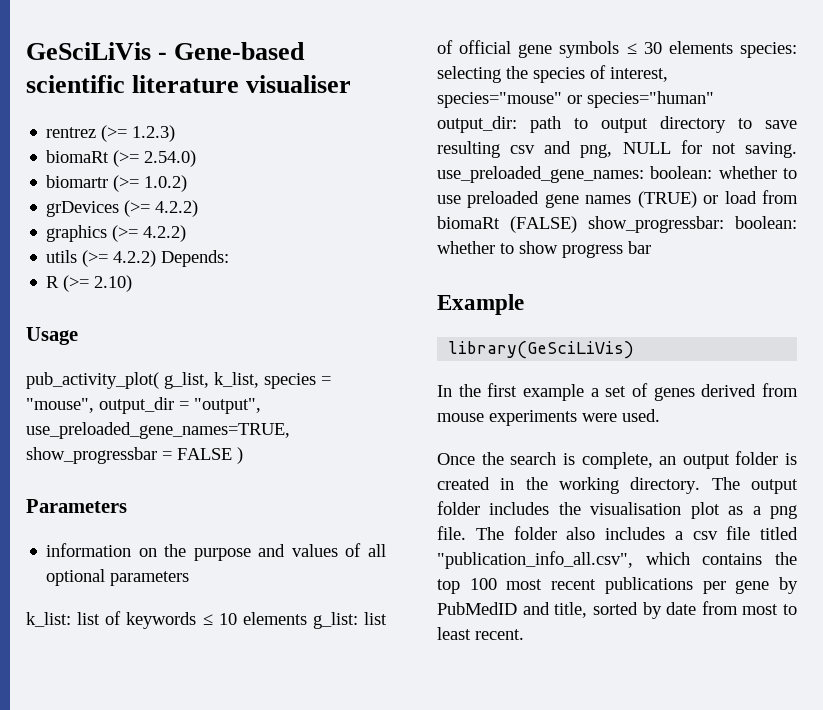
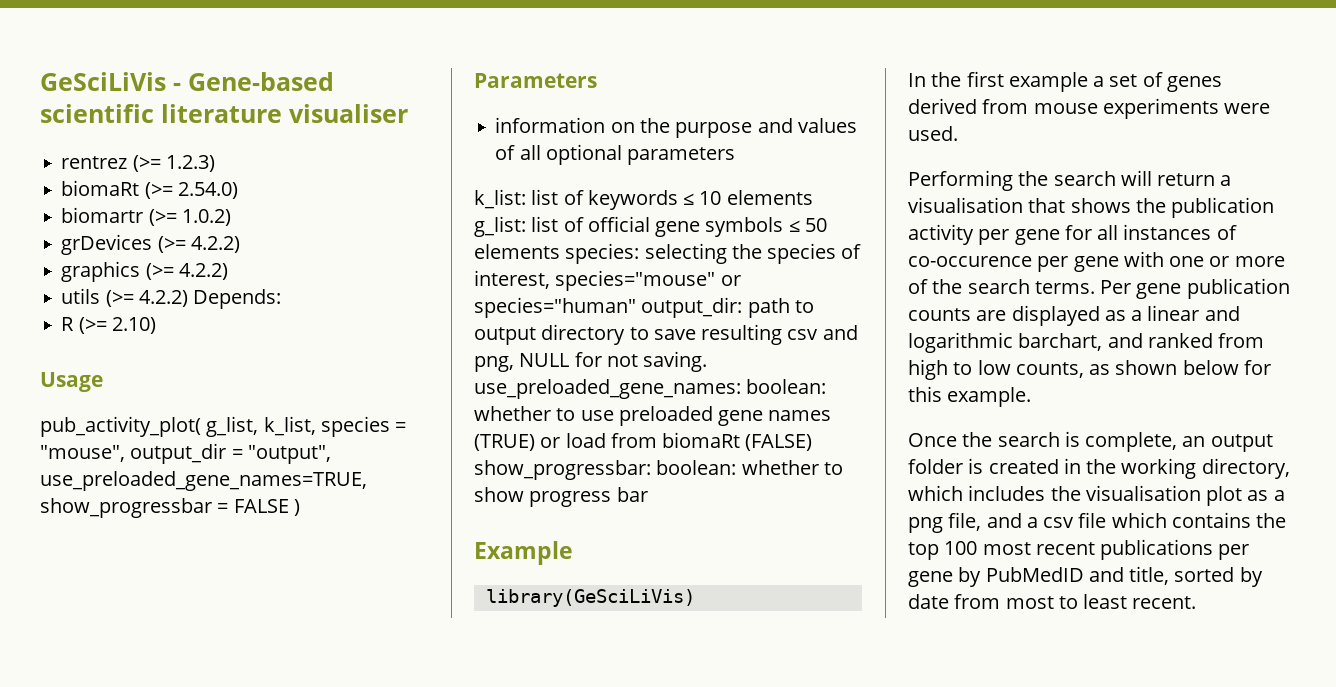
- k_list: list of keywords ≤ 10 elements g_list: list of official gene symbols ≤ 30 elements species: selecting the species of interest, species="mouse" or species="human" output_dir: path to output directory to save resulting csv and png, NULL for not saving. use_preloaded_gene_names: boolean: whether to use preloaded gene names (TRUE) or load from biomaRt (FALSE) show_progressbar: boolean: whether to show progress bar
+ k_list: list of keywords ≤ 10 elements g_list: list of official gene symbols ≤ 50 elements species: selecting the species of interest, species="mouse" or species="human" output_dir: path to output directory to save resulting csv and png, NULL for not saving. use_preloaded_gene_names: boolean: whether to use preloaded gene names (TRUE) or load from biomaRt (FALSE) show_progressbar: boolean: whether to show progress bar
+ Performing the search will return a visualisation that shows the publication activity per gene for all instances of co-occurence per gene with one or more of the search terms. Per gene publication counts are displayed as a linear and logarithmic barchart, and ranked from high to low counts, as shown below for this example.
- Once the search is complete, an output folder is created in the working directory. The output folder includes the visualisation plot as a png file. The folder also includes a csv file titled "publication_info_all.csv", which contains the top 100 most recent publications per gene by PubMedID and title, sorted by date from most to least recent.
+ Once the search is complete, an output folder is created in the working directory, which includes the visualisation plot as a png file, and a csv file which contains the top 100 most recent publications per gene by PubMedID and title, sorted by date from most to least recent.

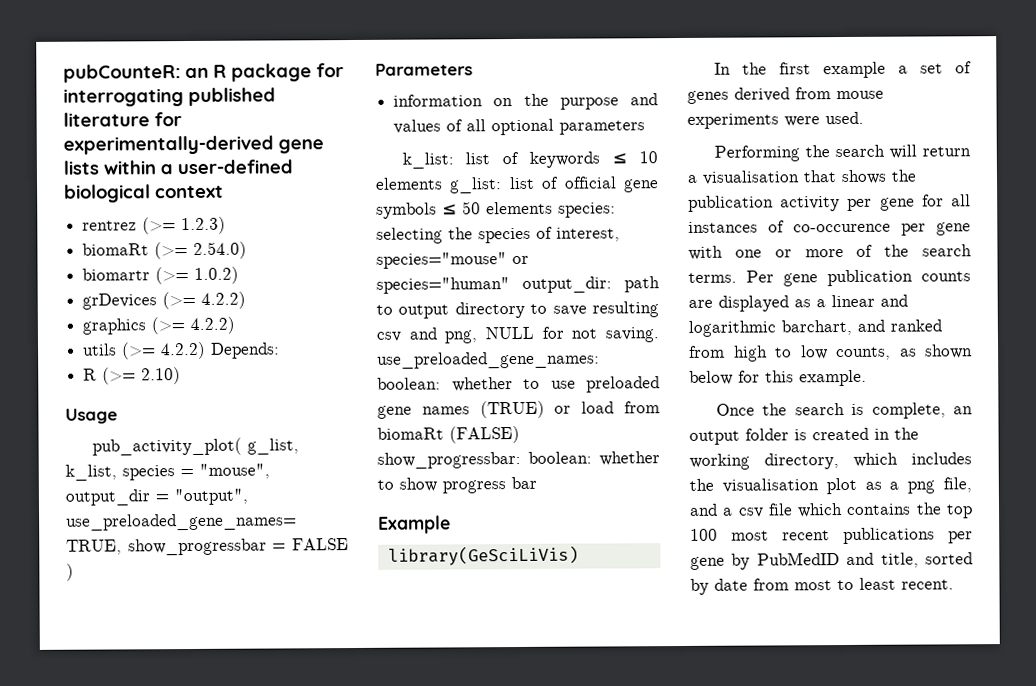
- GeSciLiVis - Gene-based scientific literature visualiser
+ pubCounteR: an R package for interrogating published literature for experimentally-derived gene lists within a user-defined biological context

